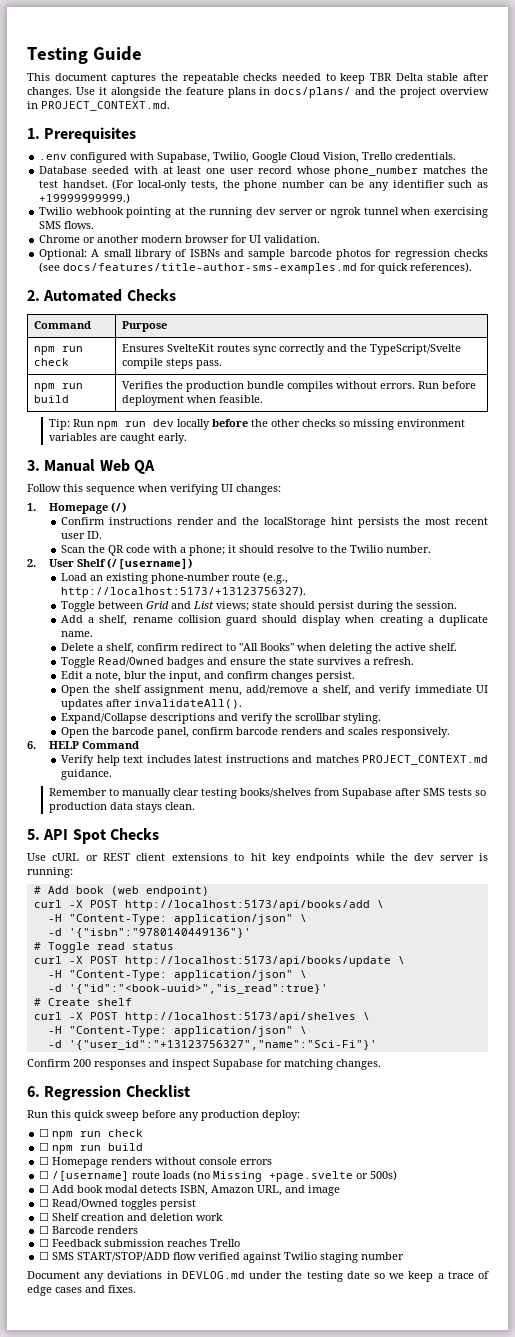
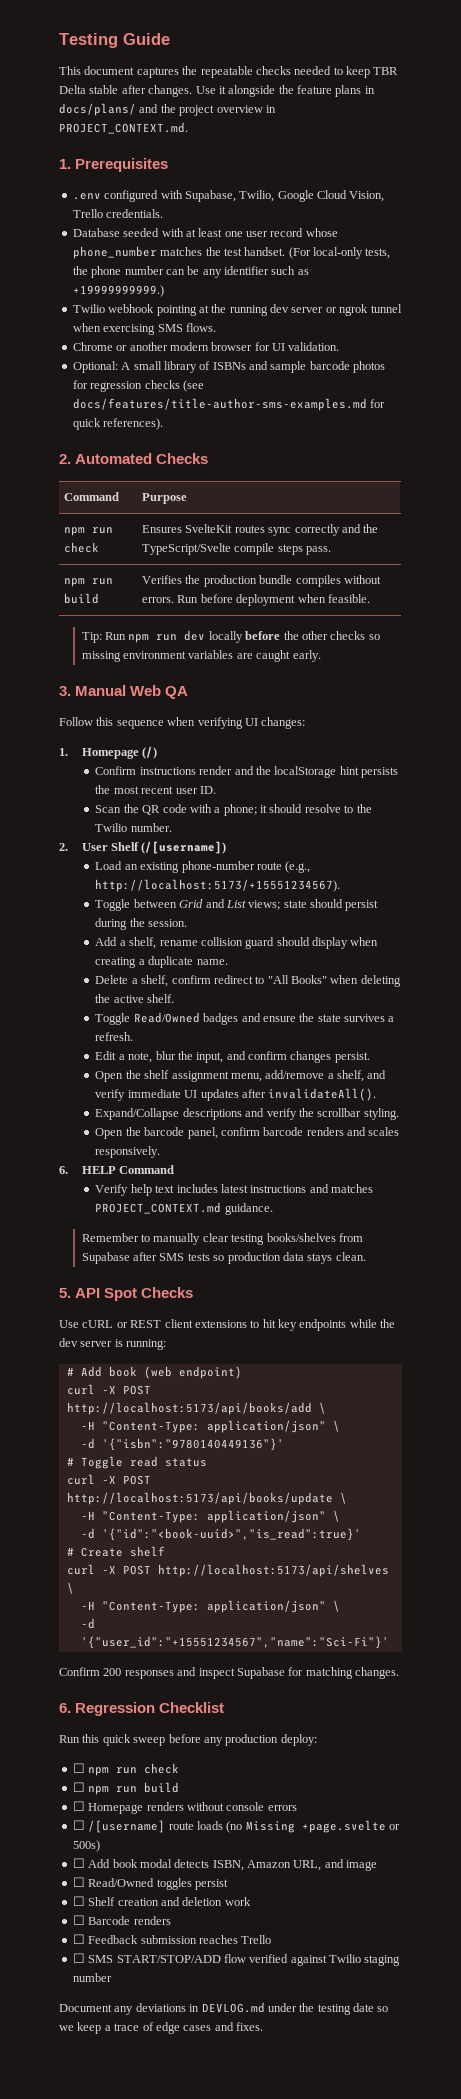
- Load an existing phone-number route (e.g., http://localhost:5173/+13123756327).
+ Load an existing phone-number route (e.g., http://localhost:5173/+15551234567).
- -d '{"user_id":"+13123756327","name":"Sci-Fi"}'
+ -d '{"user_id":"+15551234567","name":"Sci-Fi"}'

